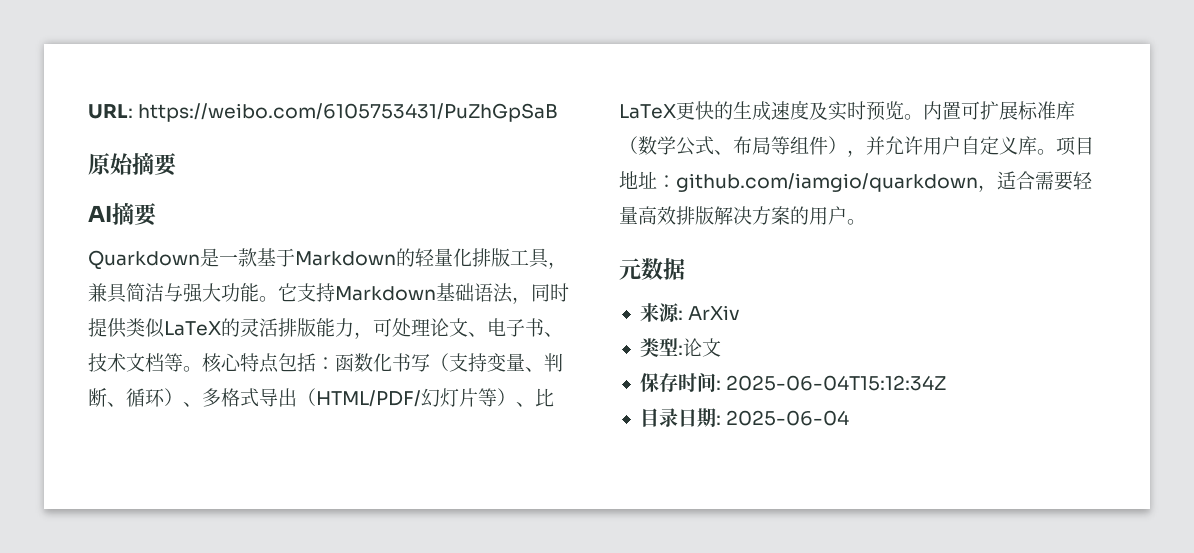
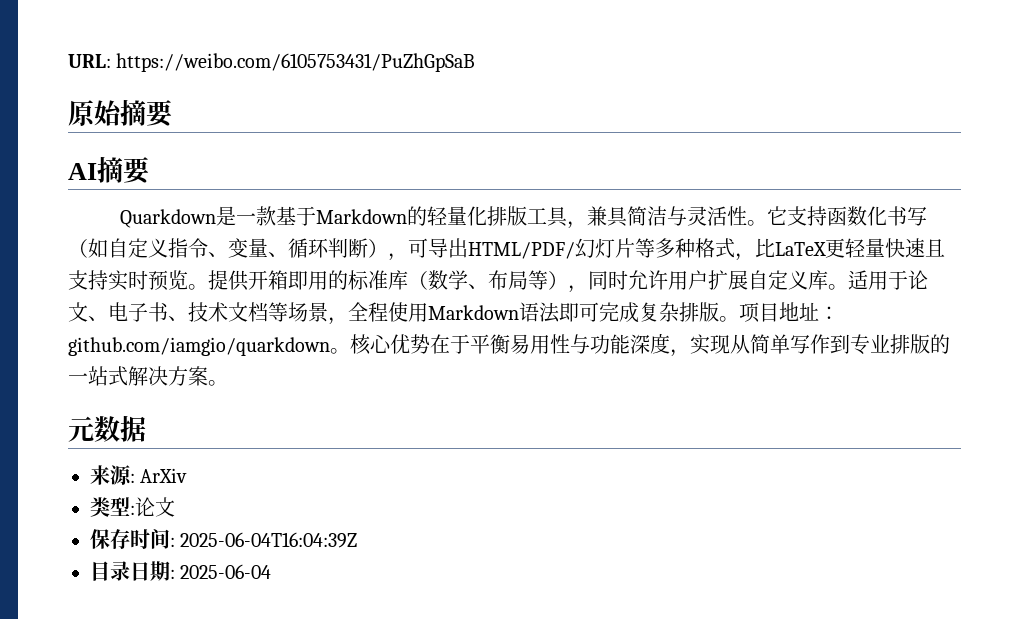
- Quarkdown是一款基于Markdown的轻量化排版工具，兼具简洁与强大功能。它支持Markdown基础语法，同时提供类似LaTeX的灵活排版能力，可处理论文、电子书、技术文档等。核心特点包括：函数化书写（支持变量、判断、循环）、多格式导出（HTML/PDF/幻灯片等）、比LaTeX更快的生成速度及实时预览。内置可扩展标准库（数学公式、布局等组件），并允许用户自定义库。项目地址：github.com/iamgio/quarkdown，适合需要轻量高效排版解决方案的用户。
+ Quarkdown是一款基于Markdown的轻量化排版工具，兼具简洁与灵活性。它支持函数化书写（如自定义指令、变量、循环判断），可导出HTML/PDF/幻灯片等多种格式，比LaTeX更轻量快速且支持实时预览。提供开箱即用的标准库（数学、布局等），同时允许用户扩展自定义库。适用于论文、电子书、技术文档等场景，全程使用Markdown语法即可完成复杂排版。项目地址：github.com/iamgio/quarkdown。核心优势在于平衡易用性与功能深度，实现从简单写作到专业排版的一站式解决方案。
- 保存时间: 2025-06-04T15:12:34Z
+ 保存时间: 2025-06-04T16:04:39Z

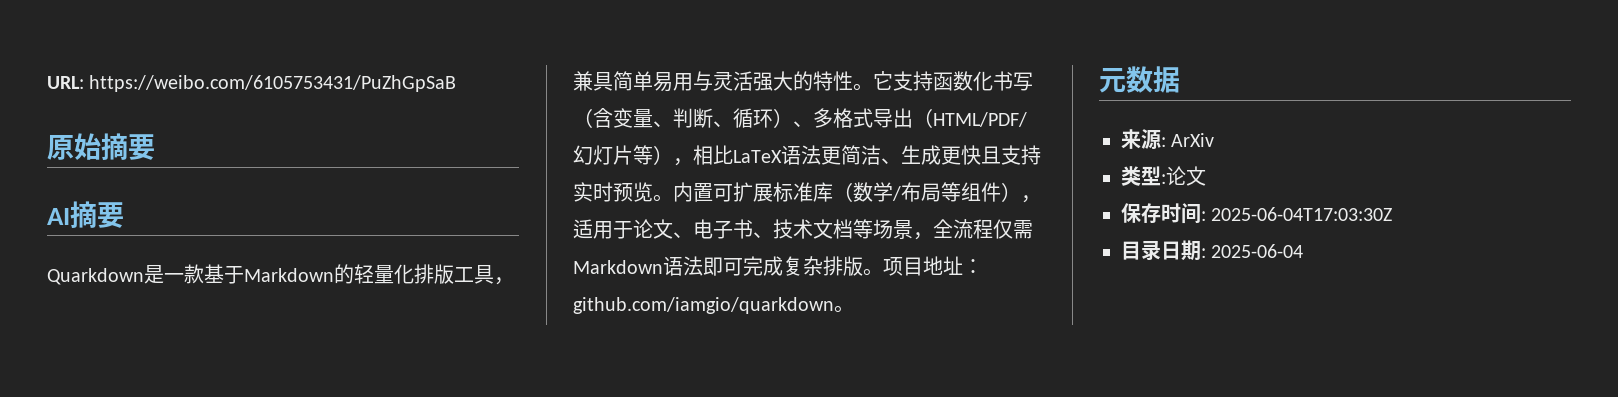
- Quarkdown是一款基于Markdown的轻量化排版工具，兼具简洁与灵活性。
+ Quarkdown是一款基于Markdown的轻量化排版工具，兼具简单易用与灵活强大的特性。
- 它支持函数化书写（如自定义指令、变量、循环判断），可导出HTML/PDF/幻灯片等多种格式，比LaTeX更轻量快速且支持实时预览。提供开箱即用的标准库（数学、布局等），同时允许用户扩展自定义库。适用于论文、电子书、技术文档等场景，全程使用Markdown语法即可完成复杂排版。
+ 它支持函数化书写（含变量、判断、循环）、多格式导出（HTML/PDF/幻灯片等），相比LaTeX语法更简洁、生成更快且支持实时预览。内置可扩展标准库（数学/布局等组件），适用于论文、电子书、技术文档等场景，全流程仅需Markdown语法即可完成复杂排版。
- 核心优势在于平衡易用性与功能深度，实现从简单写作到专业排版的一站式解决方案。
- 保存时间: 2025-06-04T16:04:39Z
+ 保存时间: 2025-06-04T17:03:30Z

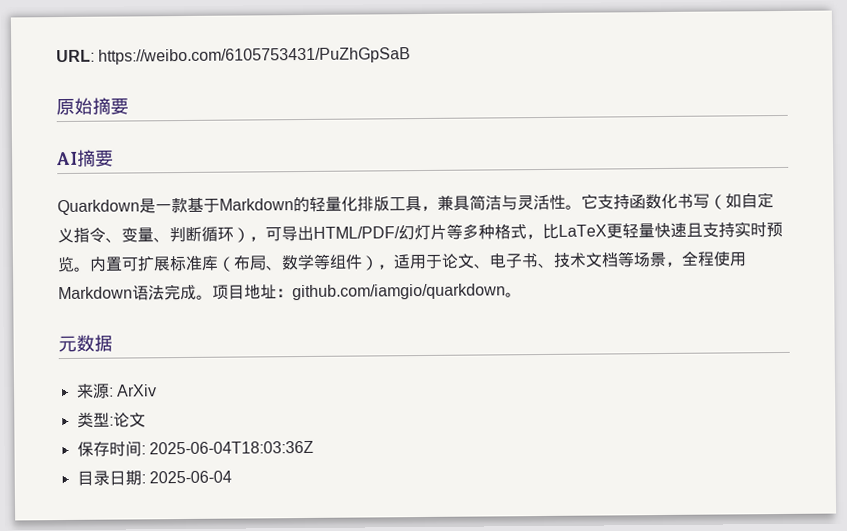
- Quarkdown是一款基于Markdown的轻量化排版工具，兼具简单易用与灵活强大的特性。
+ Quarkdown是一款基于Markdown的轻量化排版工具，兼具简洁与灵活性。
- 它支持函数化书写（含变量、判断、循环）、多格式导出（HTML/PDF/幻灯片等），相比LaTeX语法更简洁、生成更快且支持实时预览。
+ 它支持函数化书写（如自定义指令、变量、判断循环），可导出HTML/PDF/幻灯片等多种格式，比LaTeX更轻量快速且支持实时预览。
- 内置可扩展标准库（数学/布局等组件），适用于论文、电子书、技术文档等场景，全流程仅需Markdown语法即可完成复杂排版。
+ 内置可扩展标准库（布局、数学等组件），适用于论文、电子书、技术文档等场景，全程使用Markdown语法完成。
- 保存时间: 2025-06-04T17:03:30Z
+ 保存时间: 2025-06-04T18:03:36Z

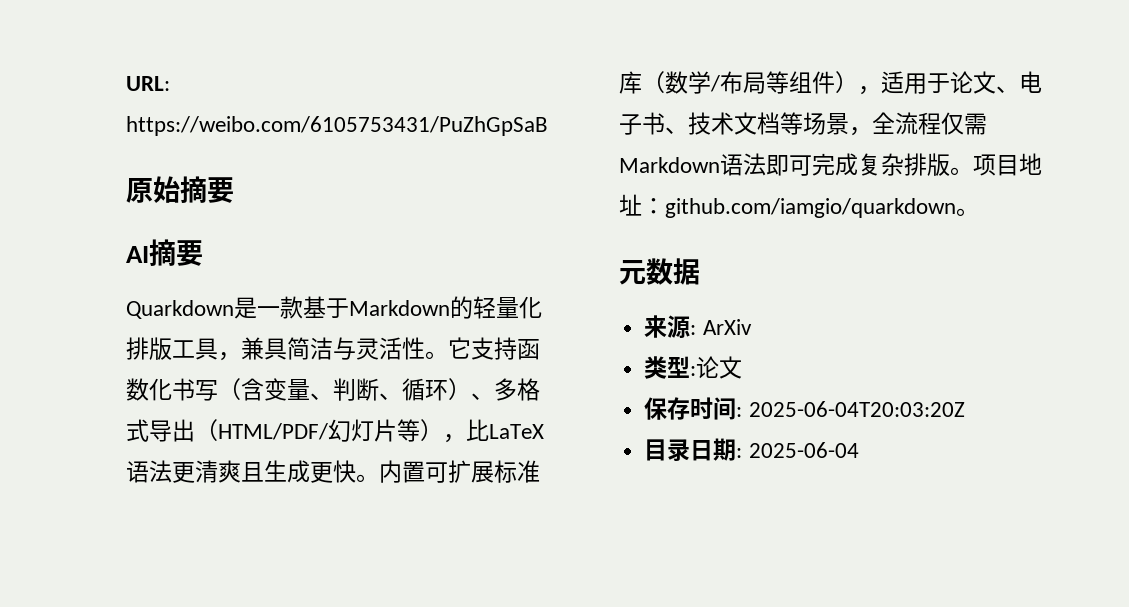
- 它支持函数化书写（如自定义指令、变量、判断循环），可导出HTML/PDF/幻灯片等多种格式，比LaTeX更轻量快速且支持实时预览。
+ 它支持函数化书写（含变量、判断、循环）、多格式导出（HTML/PDF/幻灯片等），比LaTeX语法更清爽且生成更快。
- 内置可扩展标准库（布局、数学等组件），适用于论文、电子书、技术文档等场景，全程使用Markdown语法完成。
+ 内置可扩展标准库（数学/布局等组件），适用于论文、电子书、技术文档等场景，全流程仅需Markdown语法即可完成复杂排版。
- 保存时间: 2025-06-04T18:03:36Z
+ 保存时间: 2025-06-04T20:03:20Z

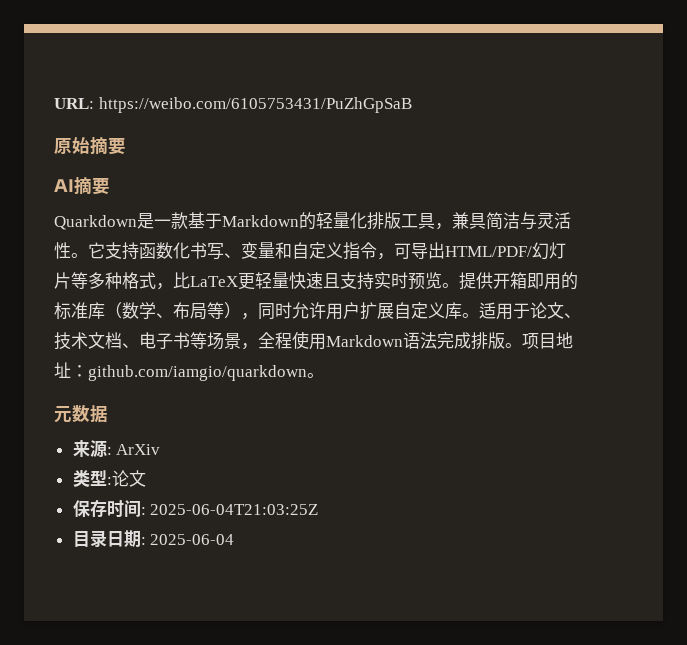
- 它支持函数化书写（含变量、判断、循环）、多格式导出（HTML/PDF/幻灯片等），比LaTeX语法更清爽且生成更快。内置可扩展标准库（数学/布局等组件），适用于论文、电子书、技术文档等场景，全流程仅需Markdown语法即可完成复杂排版。
+ 它支持函数化书写、变量和自定义指令，可导出HTML/PDF/幻灯片等多种格式，比LaTeX更轻量快速且支持实时预览。提供开箱即用的标准库（数学、布局等），同时允许用户扩展自定义库。适用于论文、技术文档、电子书等场景，全程使用Markdown语法完成排版。
- 保存时间: 2025-06-04T20:03:20Z
+ 保存时间: 2025-06-04T21:03:25Z

